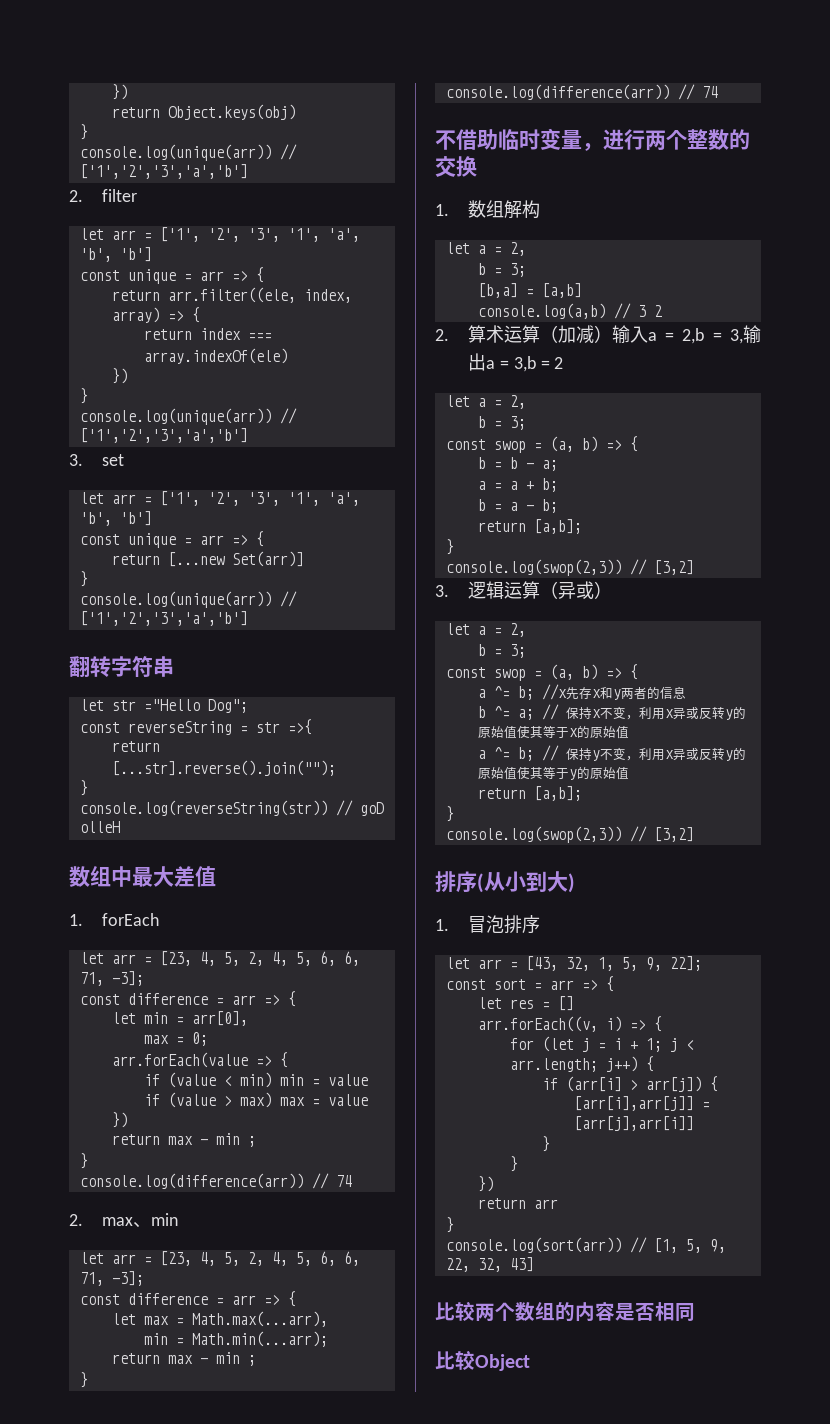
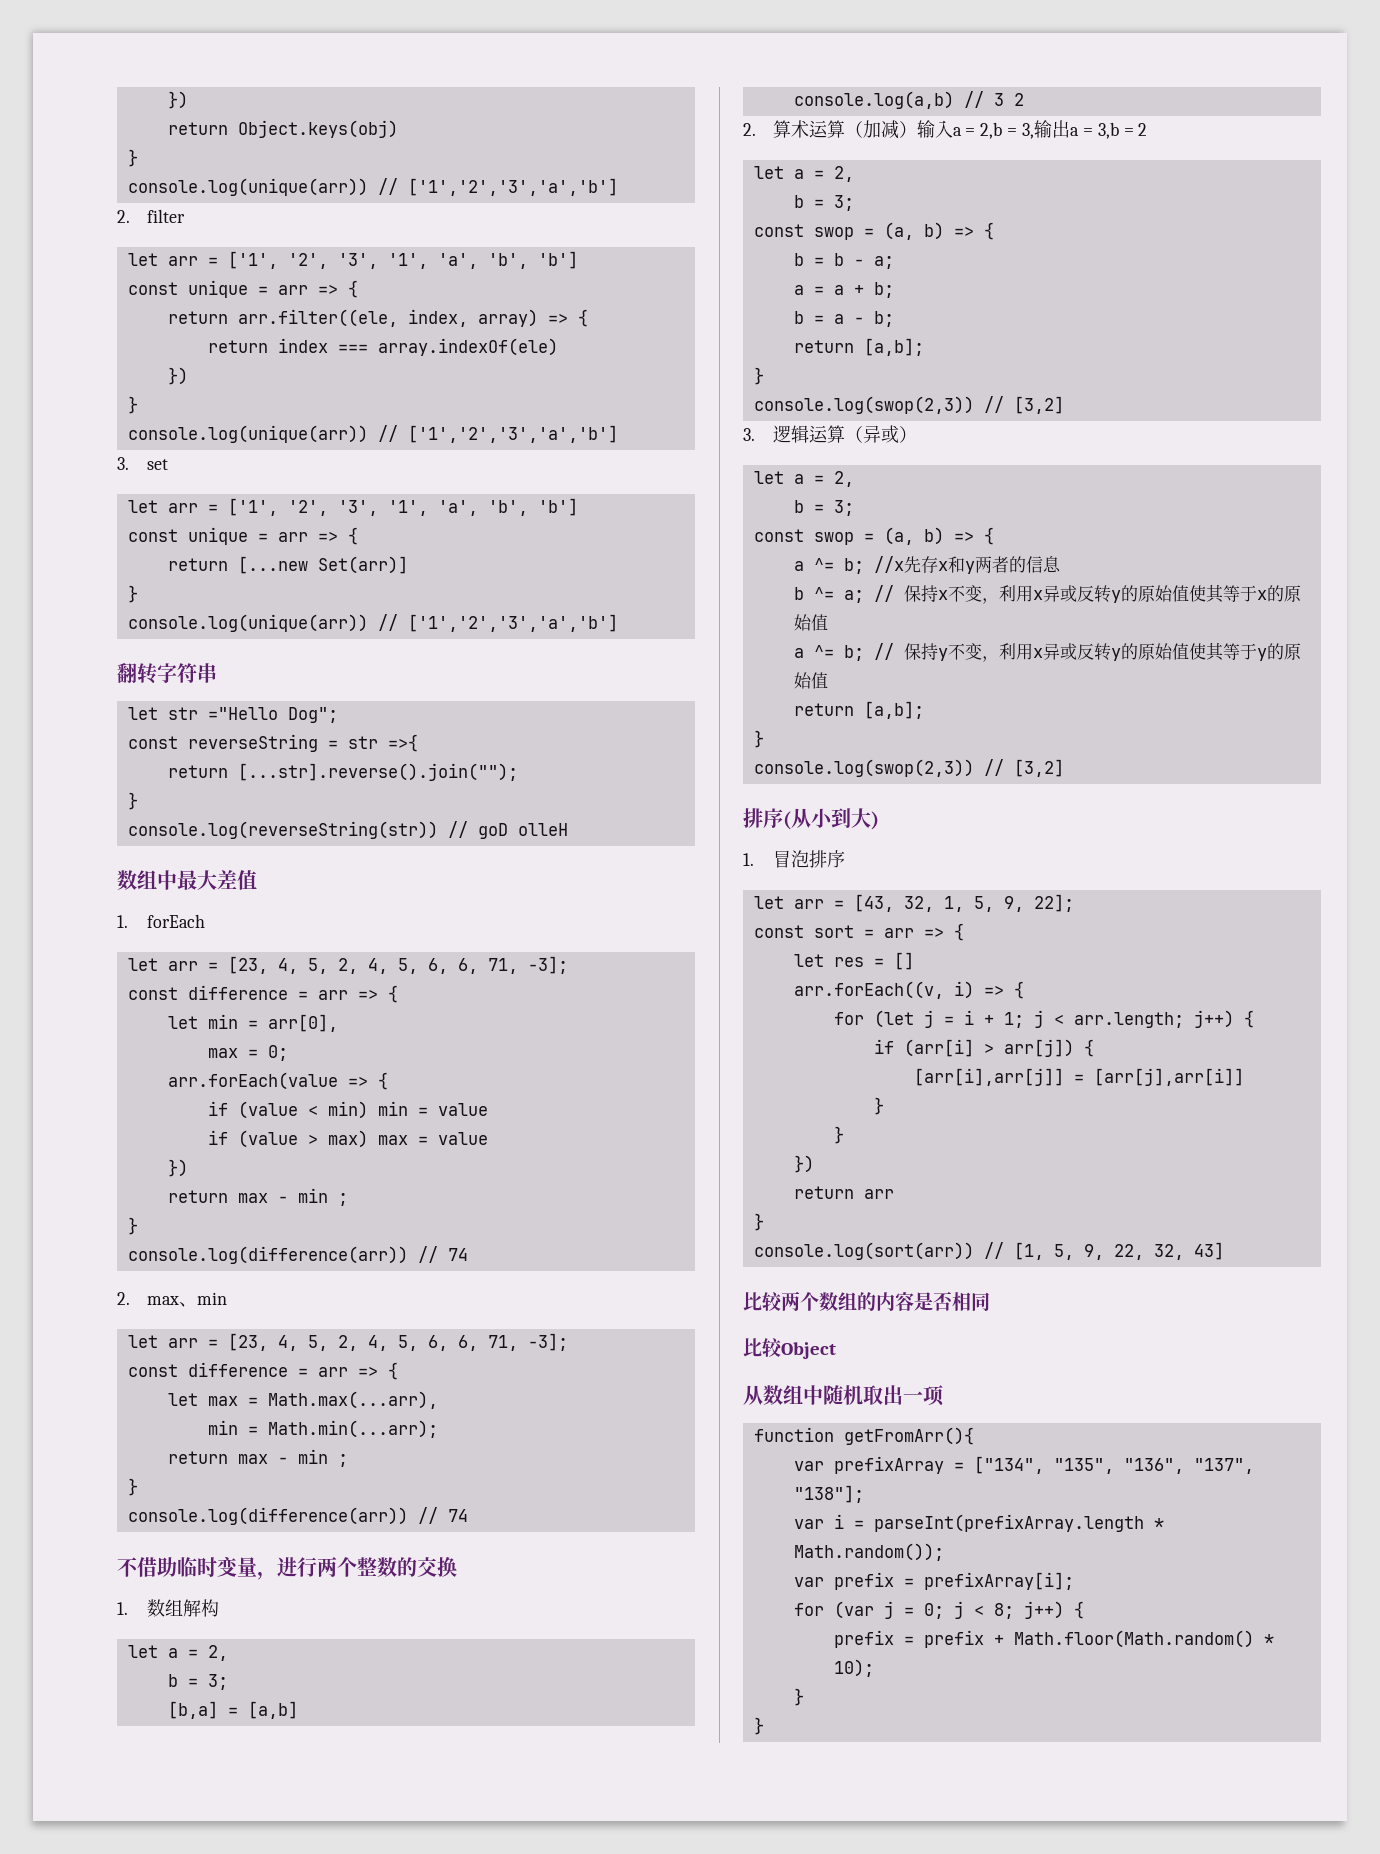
+ 从数组中随机取出一项
+ function getFromArr(){
+ var prefixArray = ["134", "135", "136", "137", "138"];
+ var i = parseInt(prefixArray.length * Math.random());
+ var prefix = prefixArray[i];
+ for (var j = 0; j < 8; j++) {
+ prefix = prefix + Math.floor(Math.random() * 10);
+ }
+ }

